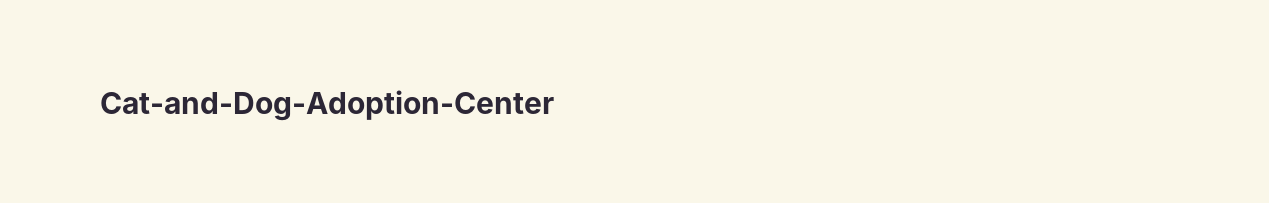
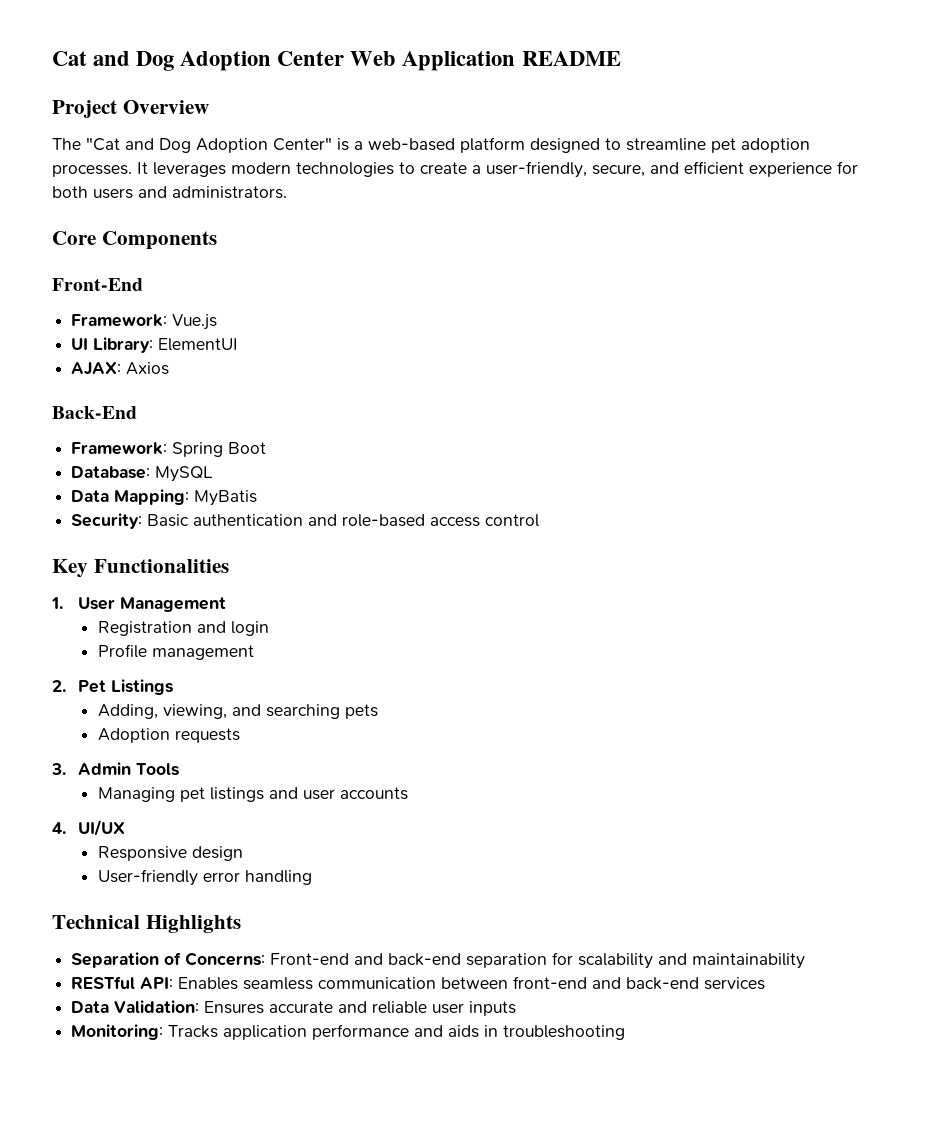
- Cat-and-Dog-Adoption-Center
+ Cat and Dog Adoption Center Web Application README
+ Project Overview
+ The "Cat and Dog Adoption Center" is a web-based platform designed to streamline pet adoption processes. It leverages modern technologies to create a user-friendly, secure, and efficient experience for both users and administrators.
+ Core Components
+ Front-End
+ Framework: Vue.js
+ UI Library: ElementUI
+ AJAX: Axios
+ Back-End
+ Framework: Spring Boot
+ Database: MySQL
+ Data Mapping: MyBatis
+ Security: Basic authentication and role-based access control
+ Key Functionalities
+ 1. User Management
+ Registration and login
+ Profile management
+ 2. Pet Listings
+ Adding, viewing, and searching pets
+ Adoption requests
+ 3. Admin Tools
+ Managing pet listings and user accounts
+ 4. UI/UX
+ Responsive design
+ User-friendly error handling
+ Technical Highlights
+ Separation of Concerns: Front-end and back-end separation for scalability and maintainability
+ RESTful API: Enables seamless communication between front-end and back-end services
+ Data Validation: Ensures accurate and reliable user inputs
+ Monitoring: Tracks application performance and aids in troubleshooting

